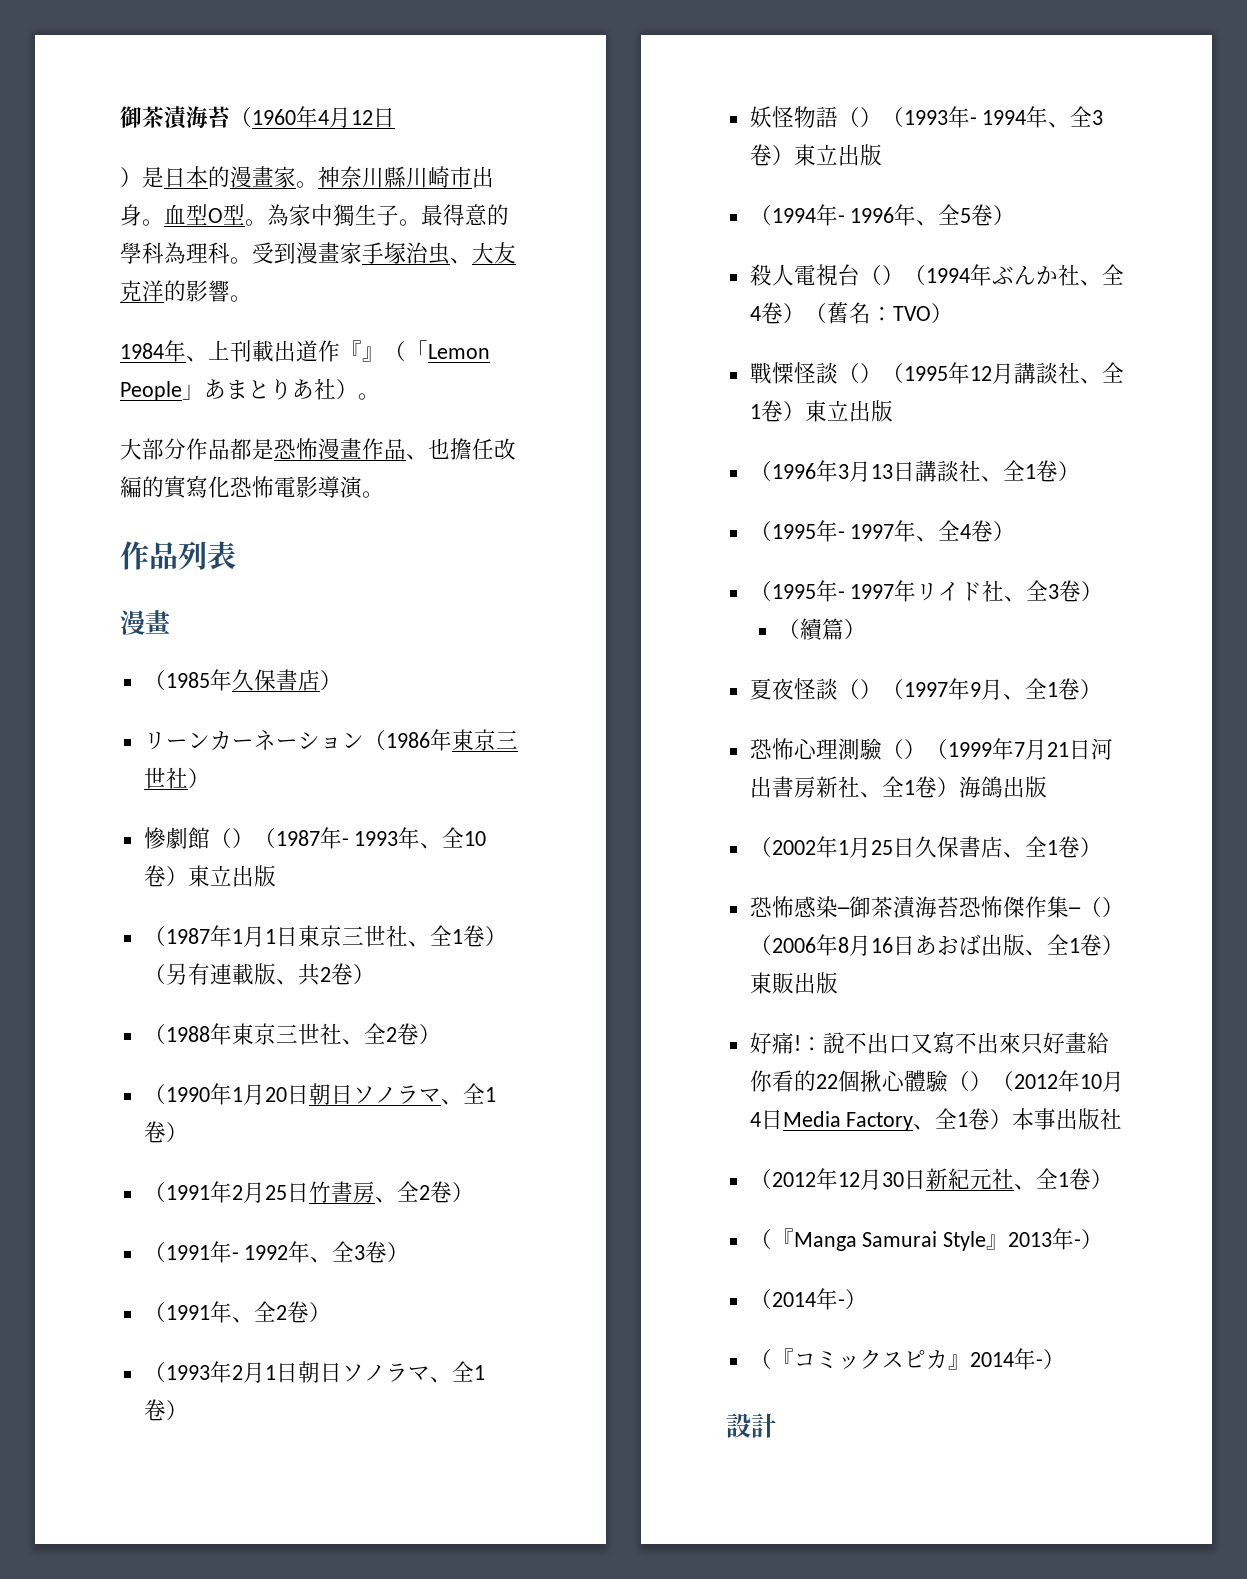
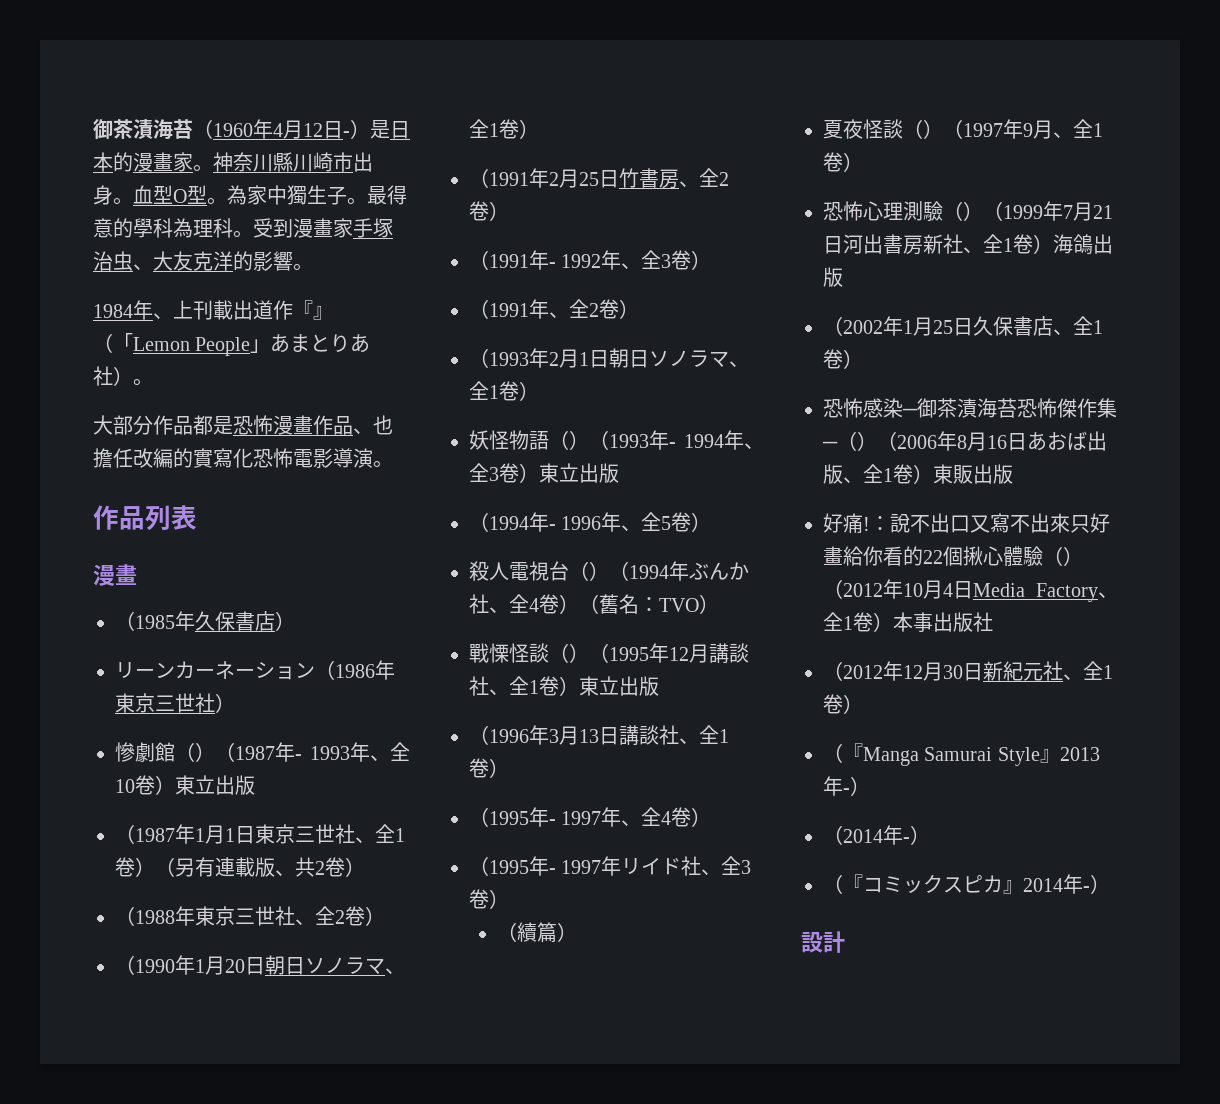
- 御茶漬海苔（1960年4月12日
- ）是日本的漫畫家。
+ 御茶漬海苔（1960年4月12日-）是日本的漫畫家。

